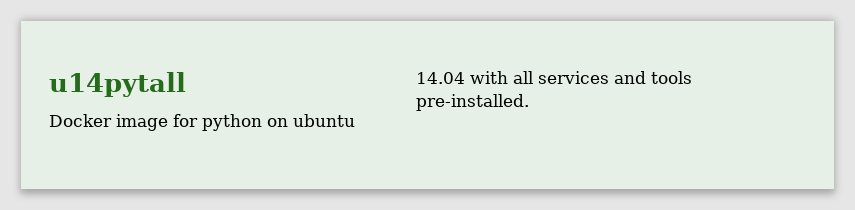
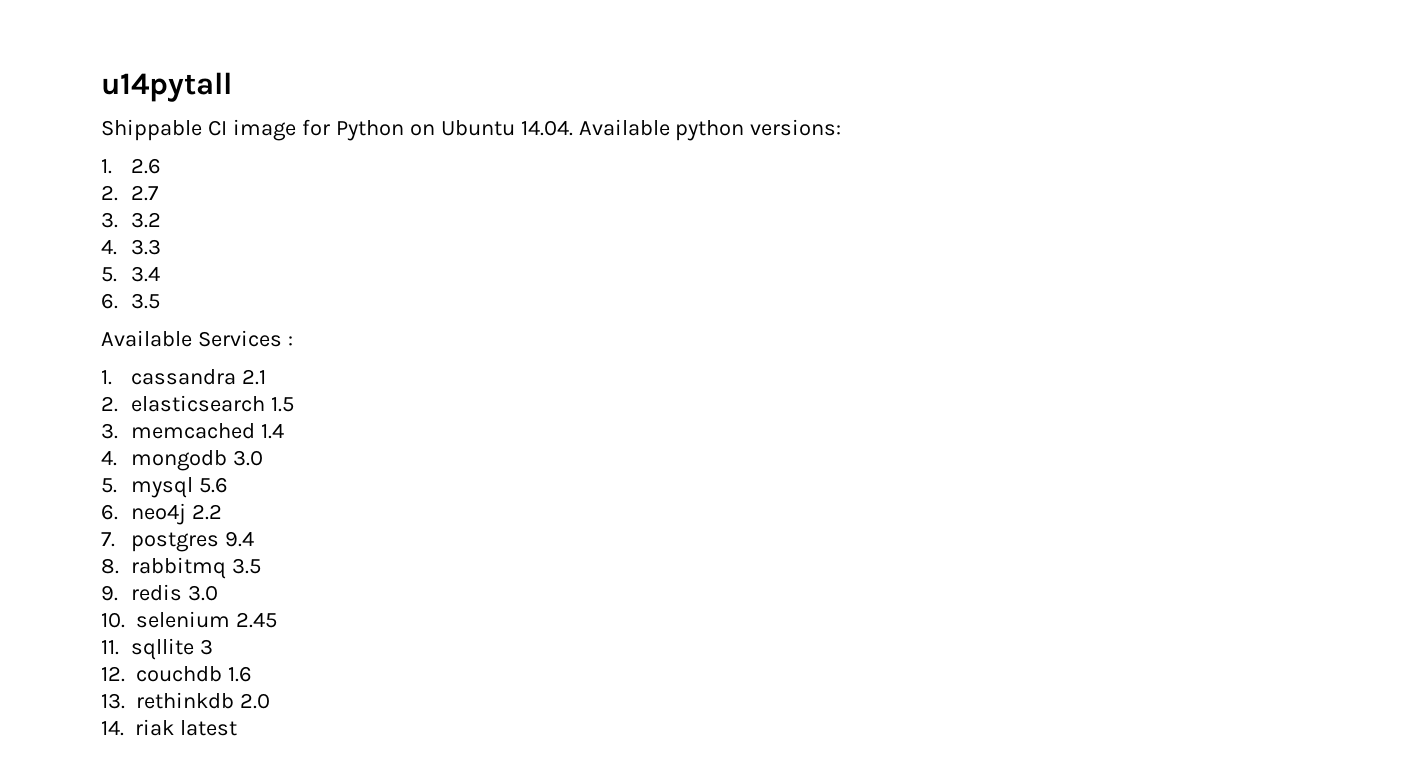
- Docker image for python on ubuntu 14.04 with all services and tools pre-installed.
+ Shippable CI image for Python on Ubuntu 14.04. Available python versions:
+ 1. 2.6
+ 2. 2.7
+ 3. 3.2
+ 4. 3.3
+ 5. 3.4
+ 6. 3.5
+ Available Services :
+ 1. cassandra 2.1
+ 2. elasticsearch 1.5
+ 3. memcached 1.4
+ 4. mongodb 3.0
+ 5. mysql 5.6
+ 6. neo4j 2.2
+ 7. postgres 9.4
+ 8. rabbitmq 3.5
+ 9. redis 3.0
+ 10. selenium 2.45
+ 11. sqllite 3
+ 12. couchdb 1.6
+ 13. rethinkdb 2.0
+ 14. riak latest

